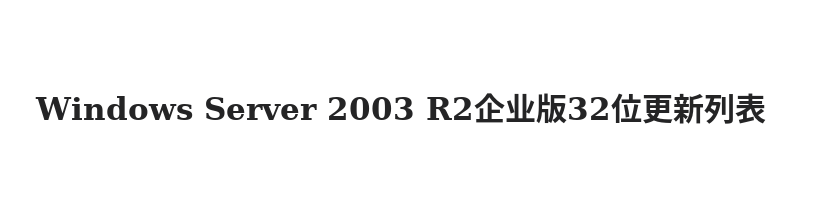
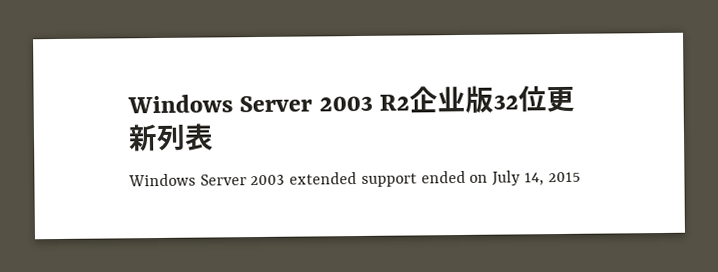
+ Windows Server 2003 extended support ended on July 14, 2015

